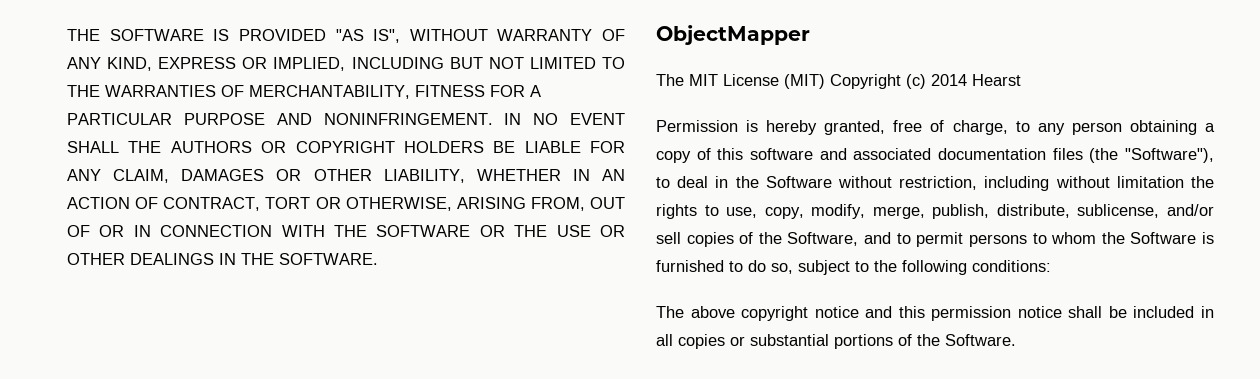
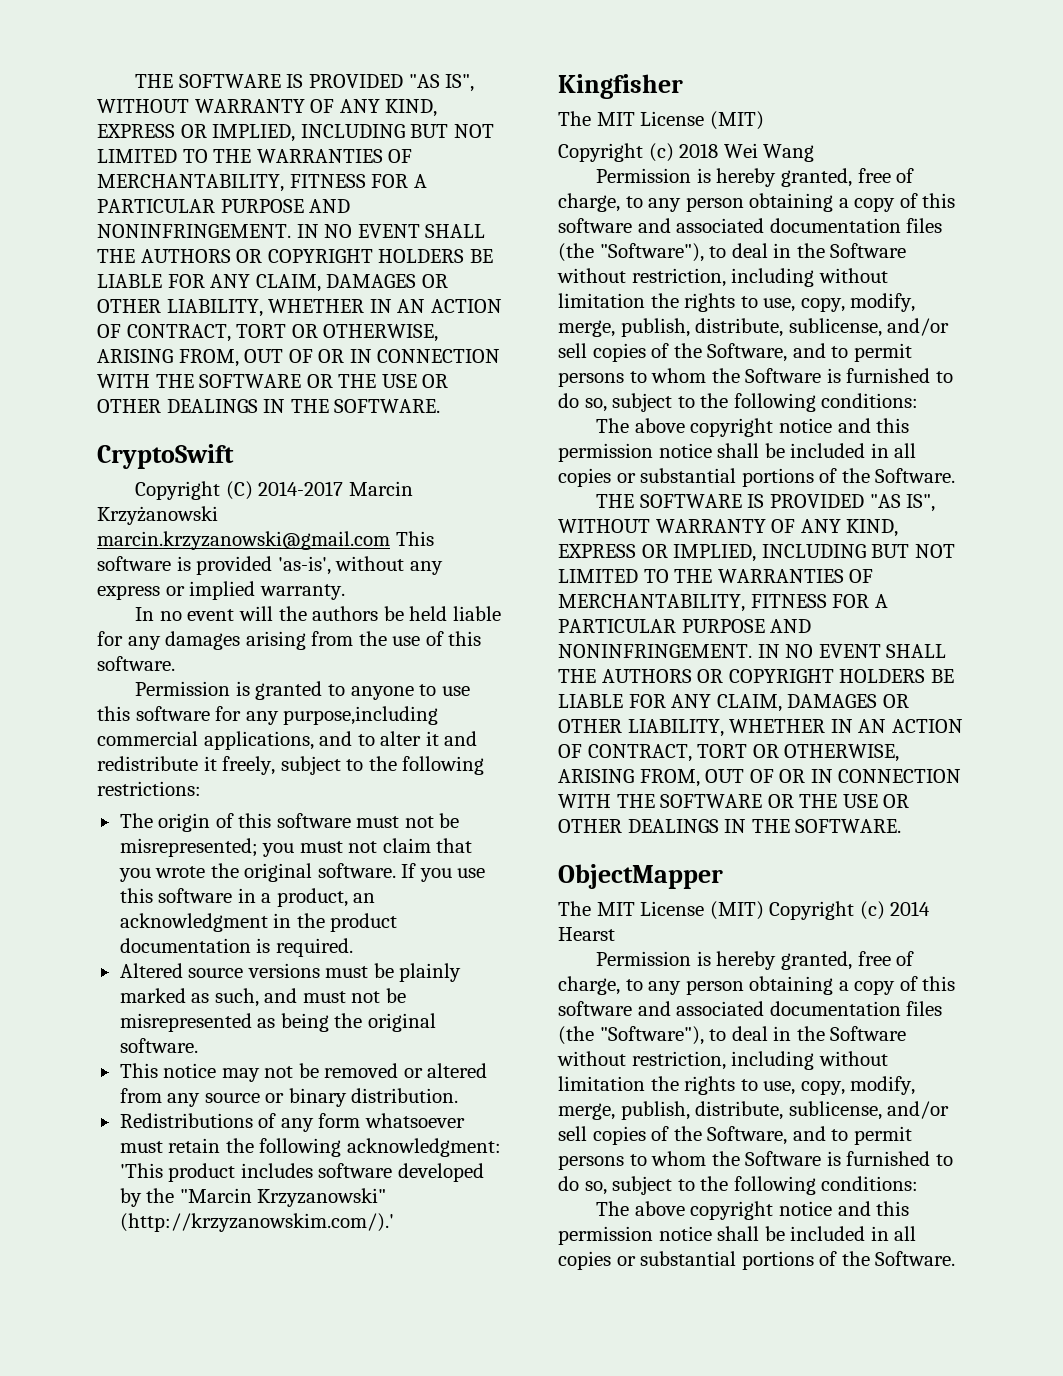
+ CryptoSwift
+ Copyright (C) 2014-2017 Marcin Krzyżanowski marcin.krzyzanowski@gmail.com This software is provided 'as-is', without any express or implied warranty.
+ In no event will the authors be held liable for any damages arising from the use of this software.
+ Permission is granted to anyone to use this software for any purpose,including commercial applications, and to alter it and redistribute it freely, subject to the following restrictions:
+ The origin of this software must not be misrepresented; you must not claim that you wrote the original software. If you use this software in a product, an acknowledgment in the product documentation is required.
+ Altered source versions must be plainly marked as such, and must not be misrepresented as being the original software.
+ This notice may not be removed or altered from any source or binary distribution.
+ Redistributions of any form whatsoever must retain the following acknowledgment: 'This product includes software developed by the "Marcin Krzyzanowski" (http://krzyzanowskim.com/).'
+ Kingfisher
+ The MIT License (MIT)
+ Copyright (c) 2018 Wei Wang
+ Permission is hereby granted, free of charge, to any person obtaining a copy of this software and associated documentation files (the "Software"), to deal in the Software without restriction, including without limitation the rights to use, copy, modify, merge, publish, distribute, sublicense, and/or sell copies of the Software, and to permit persons to whom the Software is furnished to do so, subject to the following conditions:
+ The above copyright notice and this permission notice shall be included in all copies or substantial portions of the Software.
+ THE SOFTWARE IS PROVIDED "AS IS", WITHOUT WARRANTY OF ANY KIND, EXPRESS OR IMPLIED, INCLUDING BUT NOT LIMITED TO THE WARRANTIES OF MERCHANTABILITY, FITNESS FOR A PARTICULAR PURPOSE AND NONINFRINGEMENT. IN NO EVENT SHALL THE AUTHORS OR COPYRIGHT HOLDERS BE LIABLE FOR ANY CLAIM, DAMAGES OR OTHER LIABILITY, WHETHER IN AN ACTION OF CONTRACT, TORT OR OTHERWISE, ARISING FROM, OUT OF OR IN CONNECTION WITH THE SOFTWARE OR THE USE OR OTHER DEALINGS IN THE SOFTWARE.

